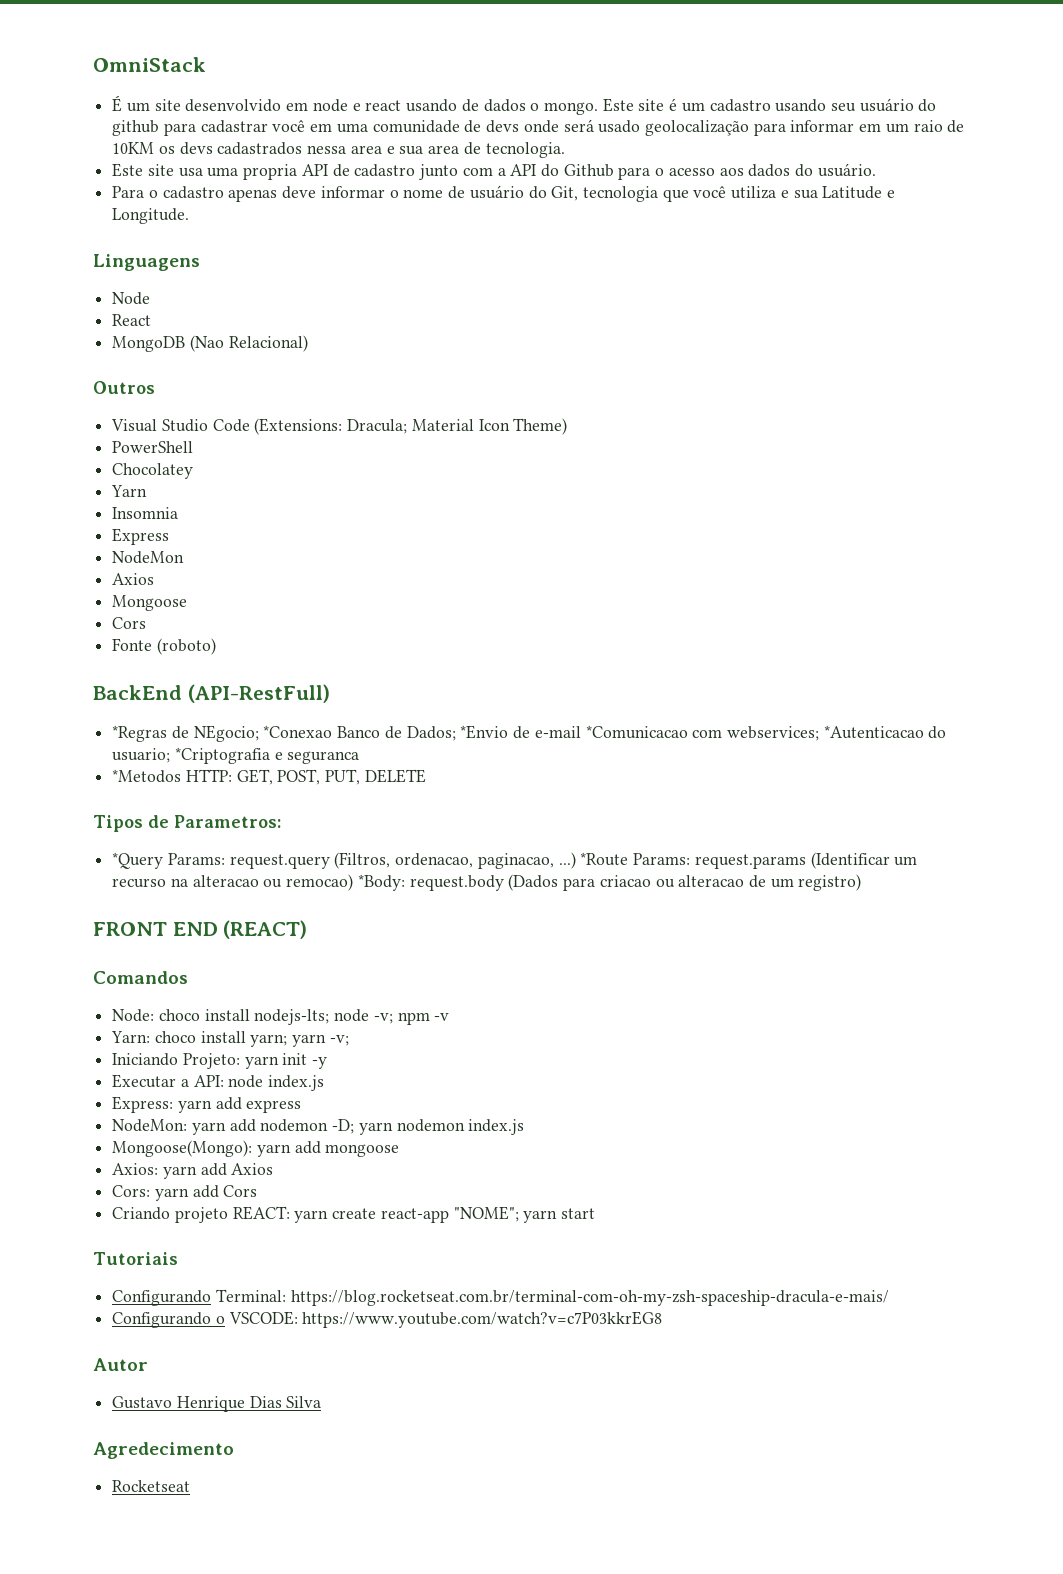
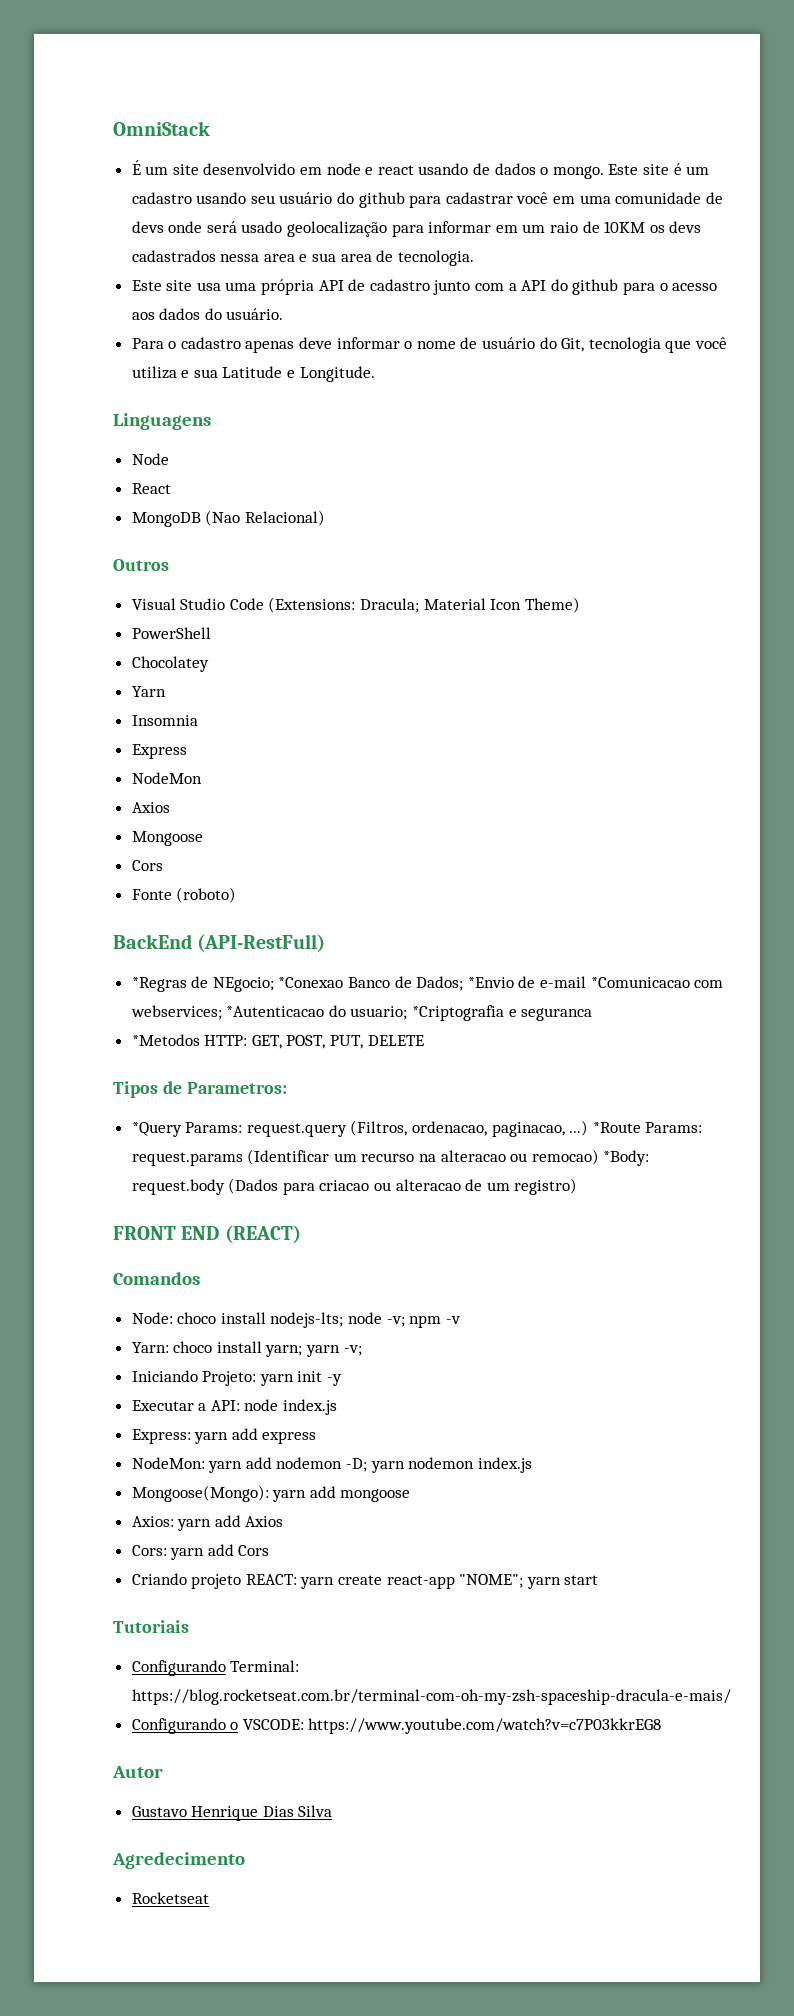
- Este site usa uma propria API de cadastro junto com a API do Github para o acesso aos dados do usuário.
+ Este site usa uma própria API de cadastro junto com a API do github para o acesso aos dados do usuário.

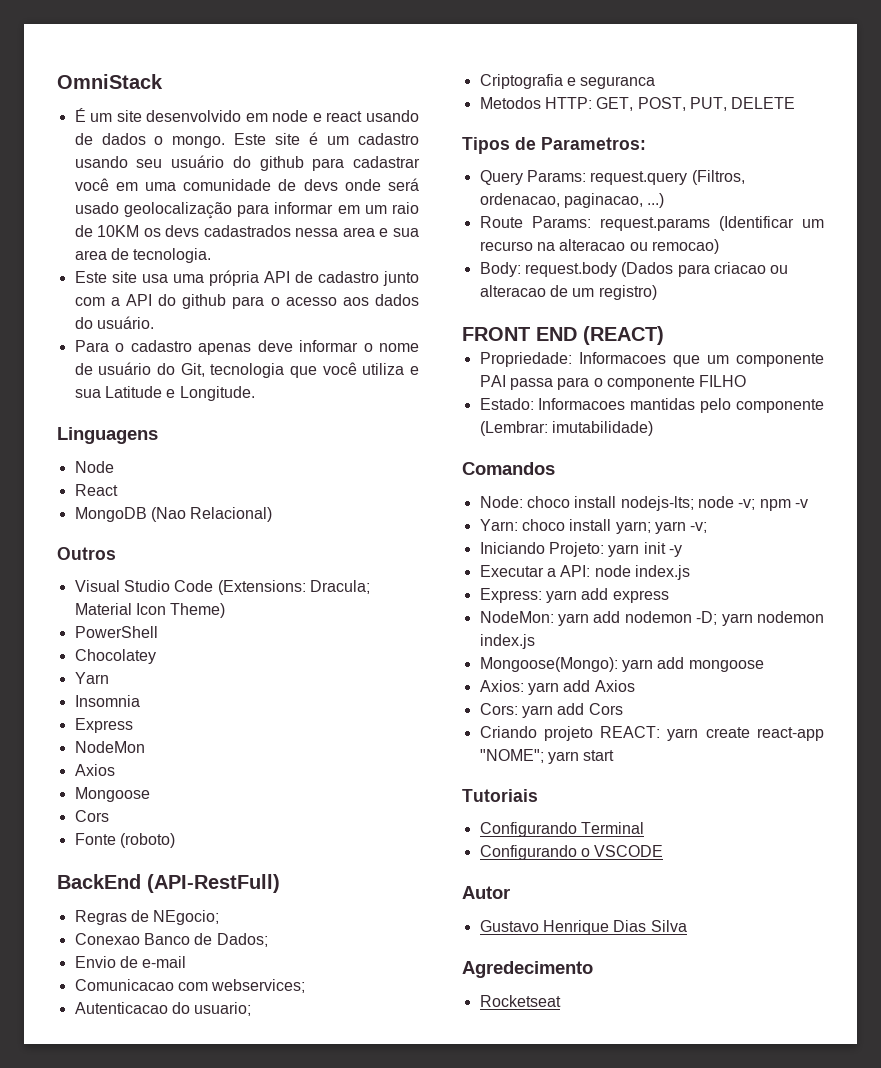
- *Regras de NEgocio; *Conexao Banco de Dados; *Envio de e-mail *Comunicacao com webservices; *Autenticacao do usuario; *Criptografia e seguranca
+ Regras de NEgocio;
+ Conexao Banco de Dados;
+ Envio de e-mail
+ Comunicacao com webservices;
+ Autenticacao do usuario;
+ Criptografia e seguranca
- *Metodos HTTP: GET, POST, PUT, DELETE
+ Metodos HTTP: GET, POST, PUT, DELETE
- *Query Params: request.query (Filtros, ordenacao, paginacao, ...) *Route Params: request.params (Identificar um recurso na alteracao ou remocao) *Body: request.body (Dados para criacao ou alteracao de um registro)
+ Query Params: request.query (Filtros, ordenacao, paginacao, ...)
+ Route Params: request.params (Identificar um recurso na alteracao ou remocao)
+ Body: request.body (Dados para criacao ou alteracao de um registro)
+ Propriedade: Informacoes que um componente PAI passa para o componente FILHO
+ Estado: Informacoes mantidas pelo componente (Lembrar: imutabilidade)
- Configurando Terminal: https://blog.rocketseat.com.br/terminal-com-oh-my-zsh-spaceship-dracula-e-mais/
+ Configurando Terminal
- Configurando o VSCODE: https://www.youtube.com/watch?v=c7P03kkrEG8
+ Configurando o VSCODE

